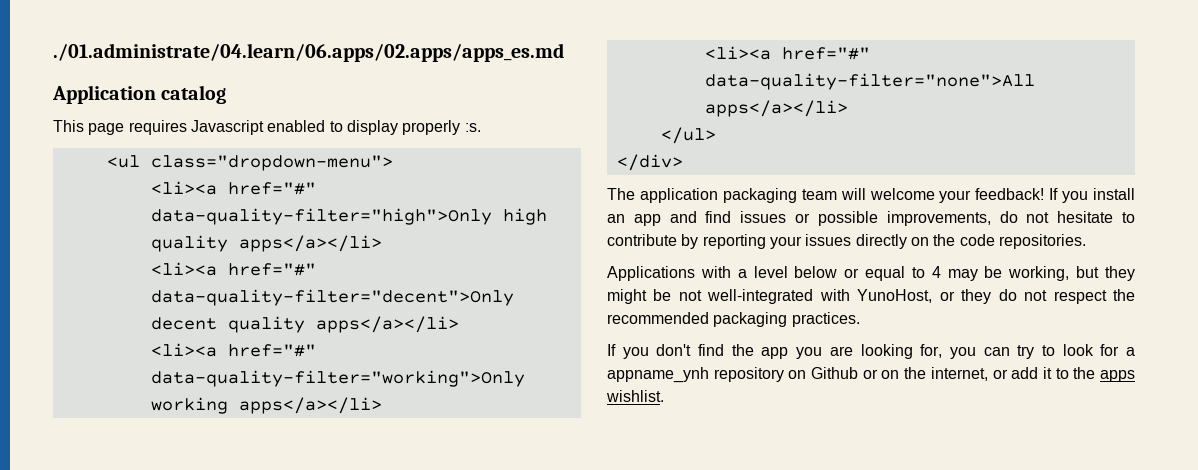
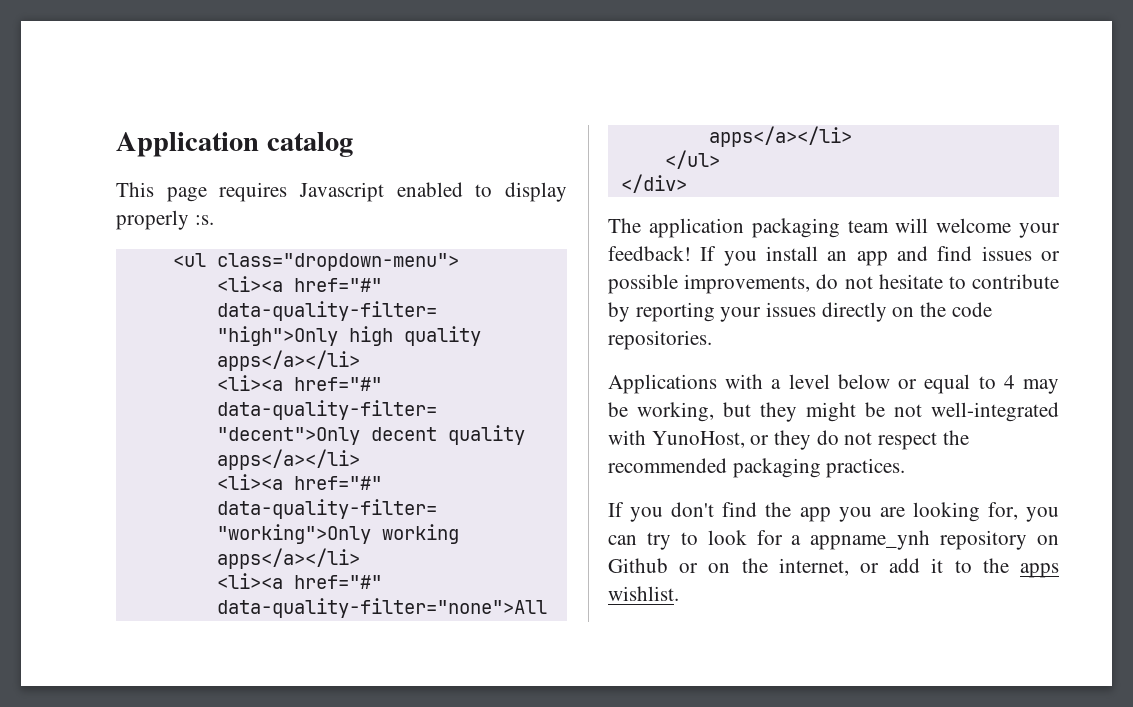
- ./01.administrate/04.learn/06.apps/02.apps/apps_es.md

